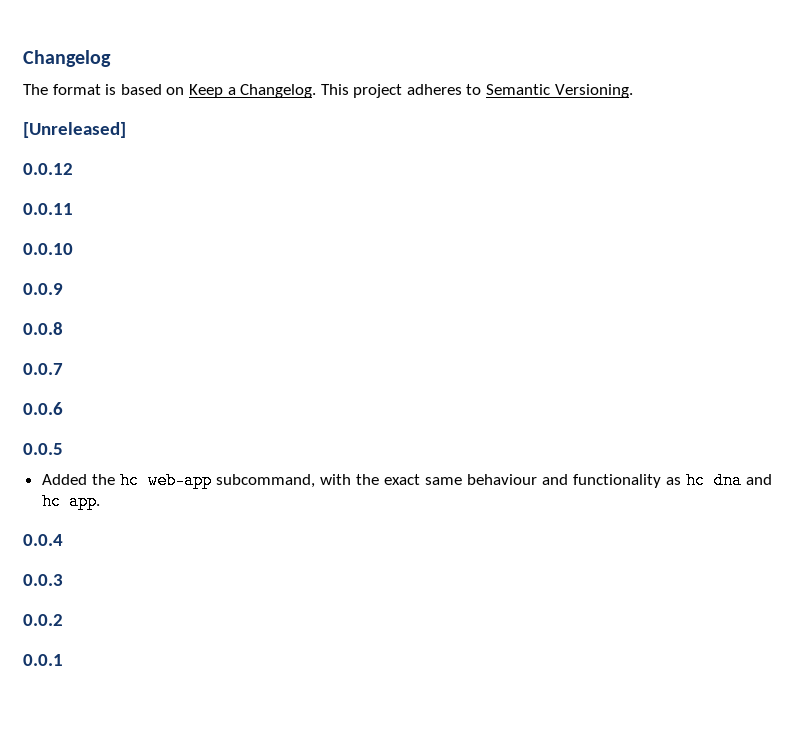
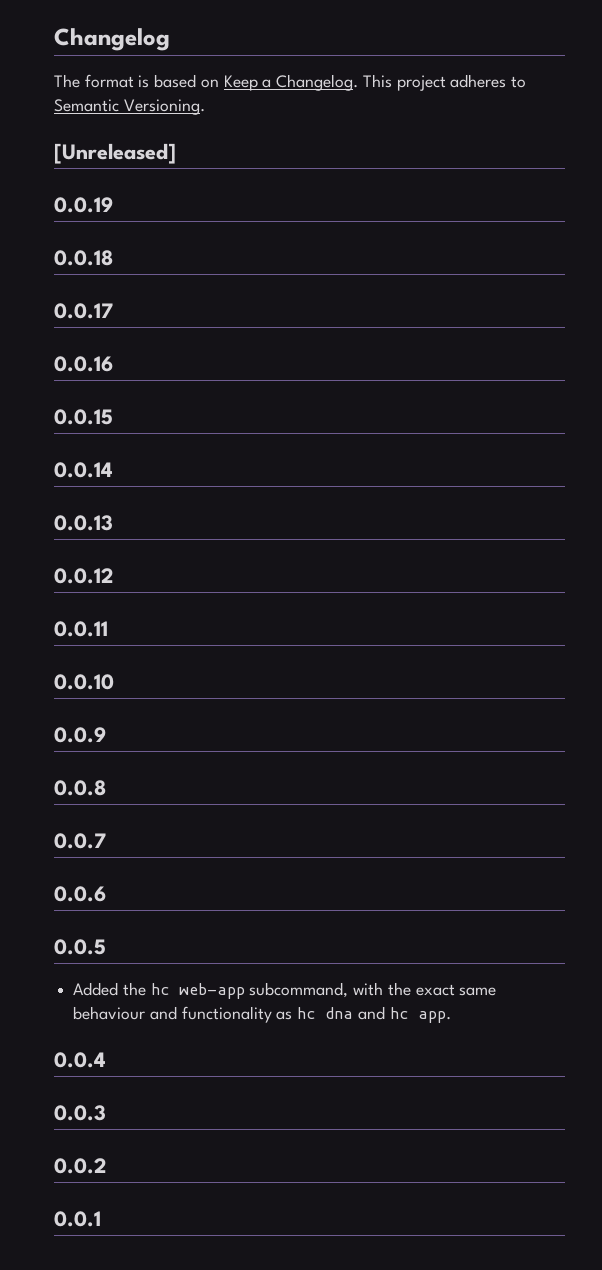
+ 0.0.19
+ 0.0.18
+ 0.0.17
+ 0.0.16
+ 0.0.15
+ 0.0.14
+ 0.0.13

